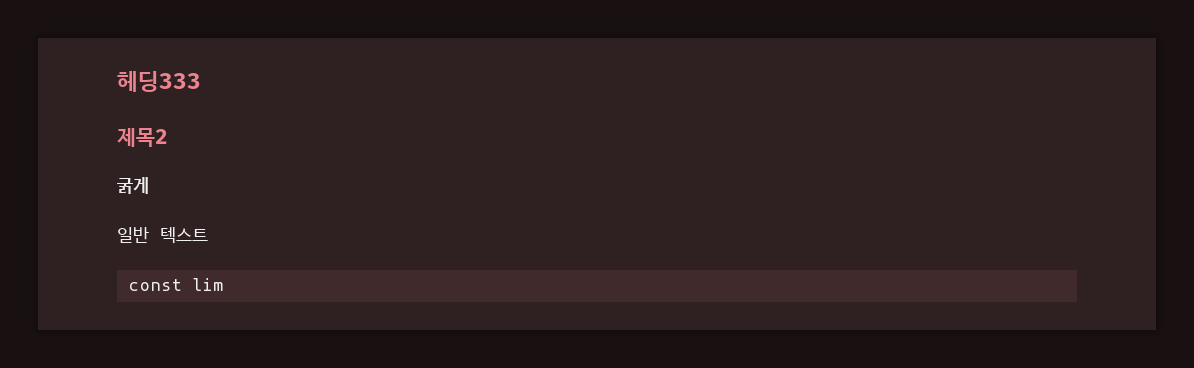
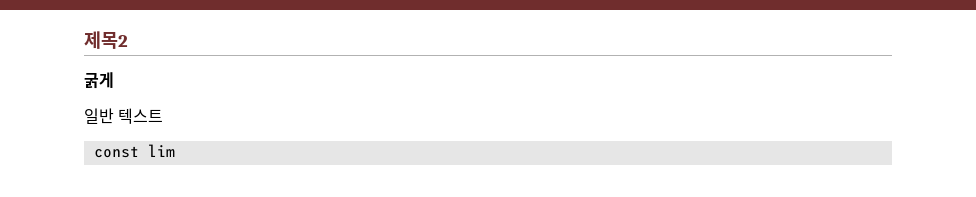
- 헤딩333

